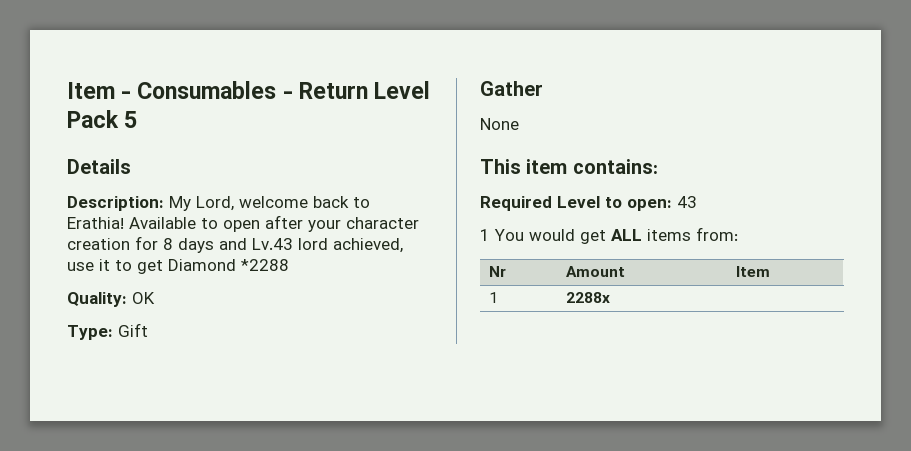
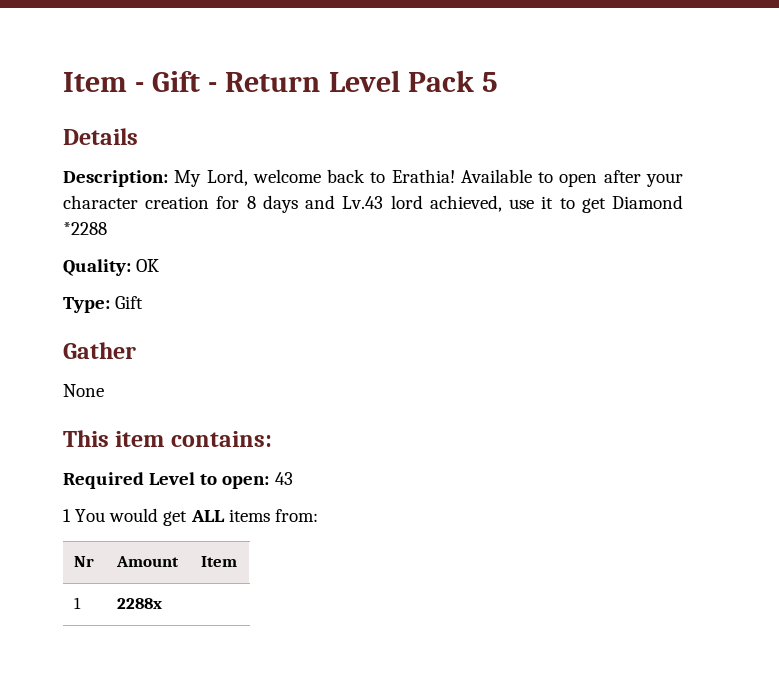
- Item - Consumables - Return Level Pack 5
+ Item - Gift - Return Level Pack 5

